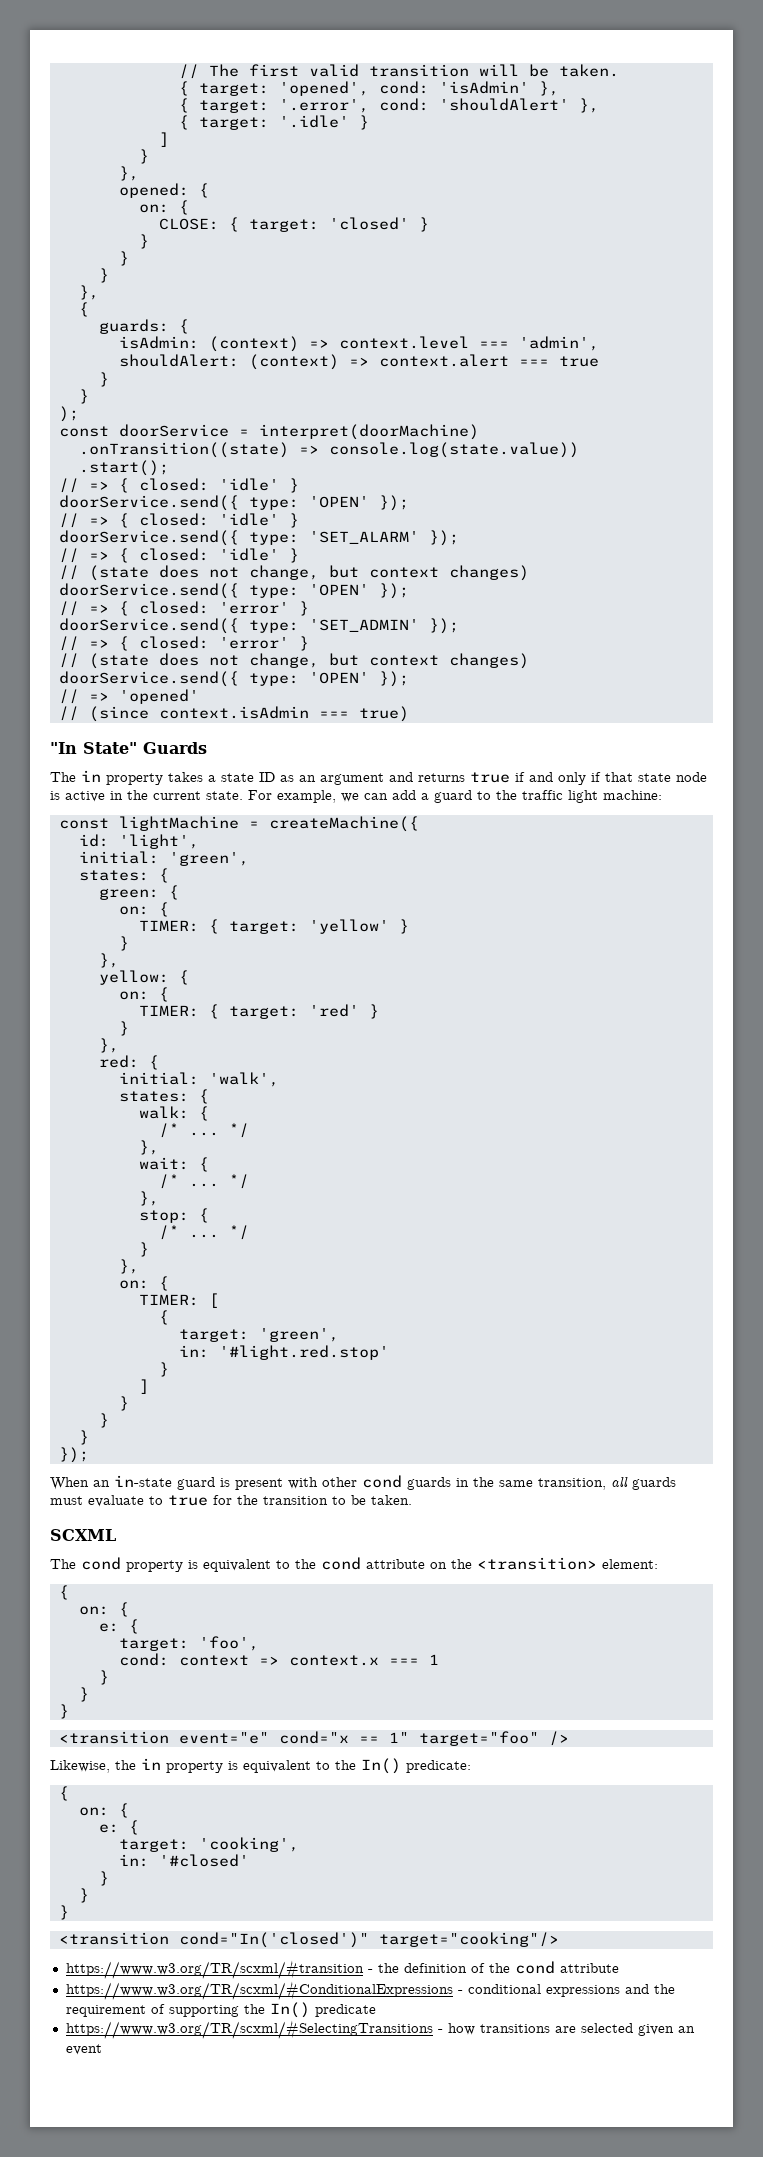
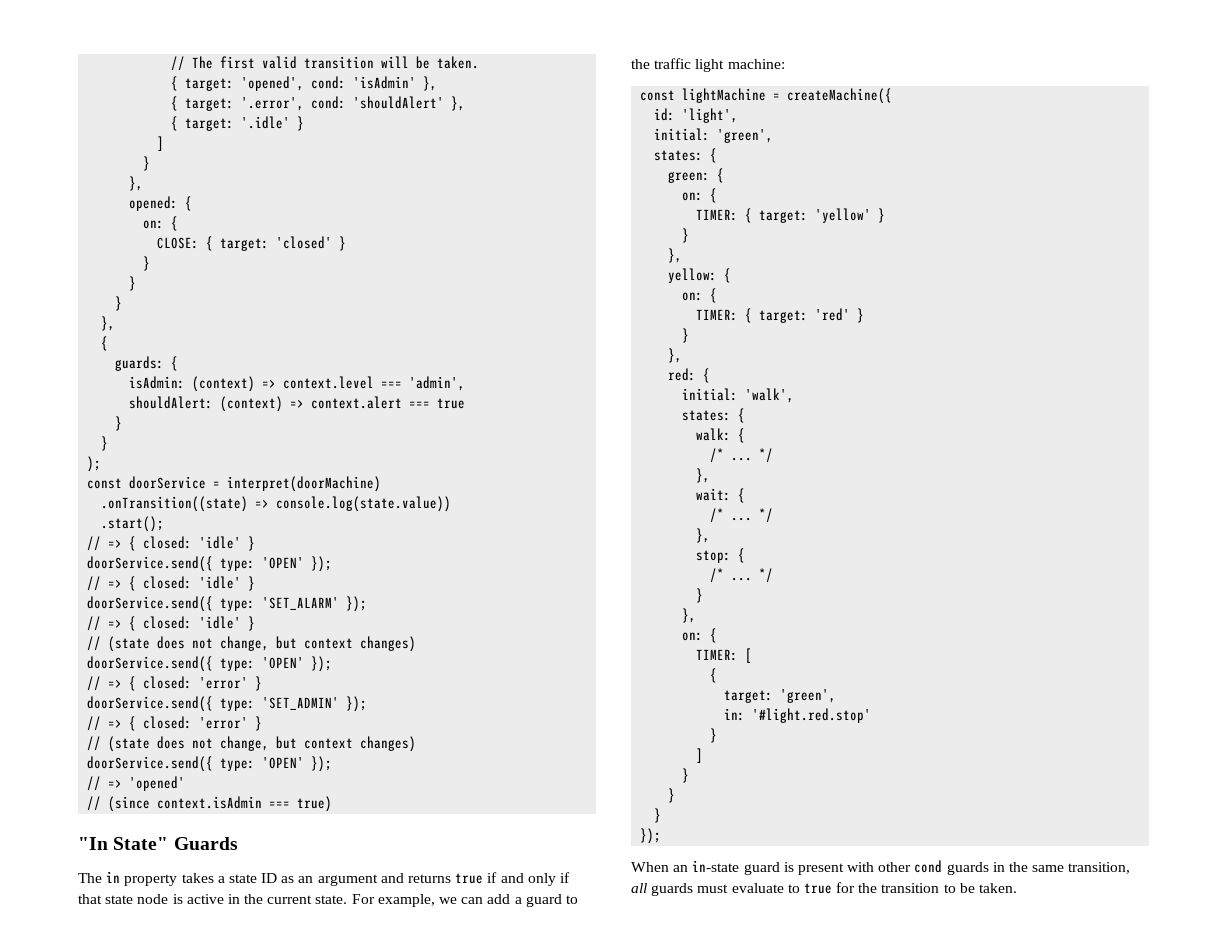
- SCXML
- The cond property is equivalent to the cond attribute on the <transition> element:
- {
- on: {
- e: {
- target: 'foo',
- cond: context => context.x === 1
- }
- }
- }
- <transition event="e" cond="x == 1" target="foo" />
- Likewise, the in property is equivalent to the In() predicate:
- {
- on: {
- e: {
- target: 'cooking',
- in: '#closed'
- }
- }
- }
- <transition cond="In('closed')" target="cooking"/>
- https://www.w3.org/TR/scxml/#transition - the definition of the cond attribute
- https://www.w3.org/TR/scxml/#ConditionalExpressions - conditional expressions and the requirement of supporting the In() predicate
- https://www.w3.org/TR/scxml/#SelectingTransitions - how transitions are selected given an event

